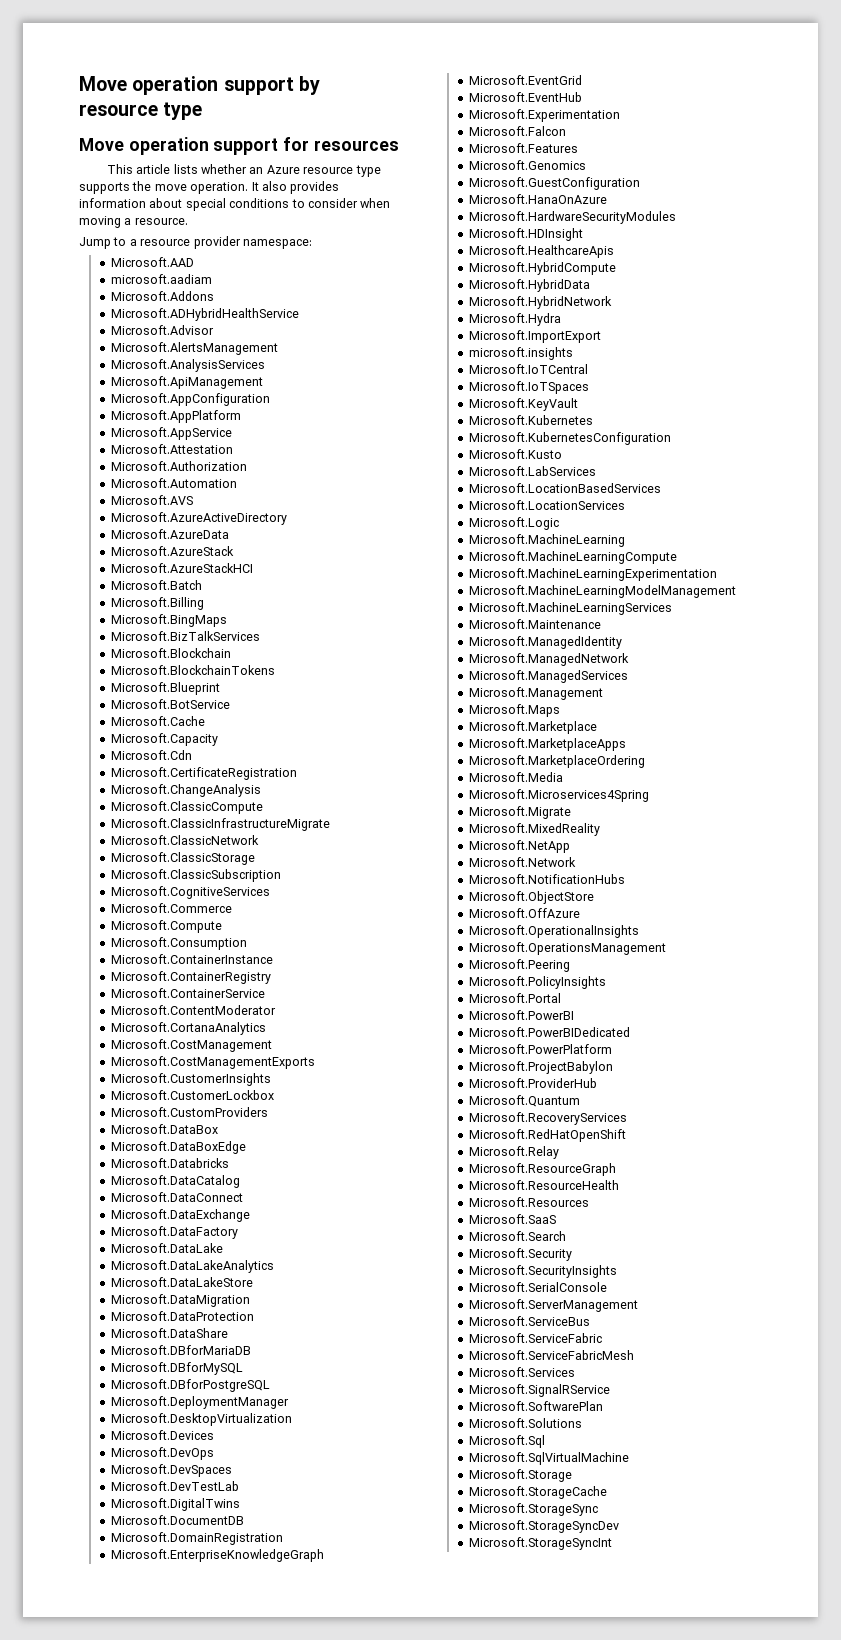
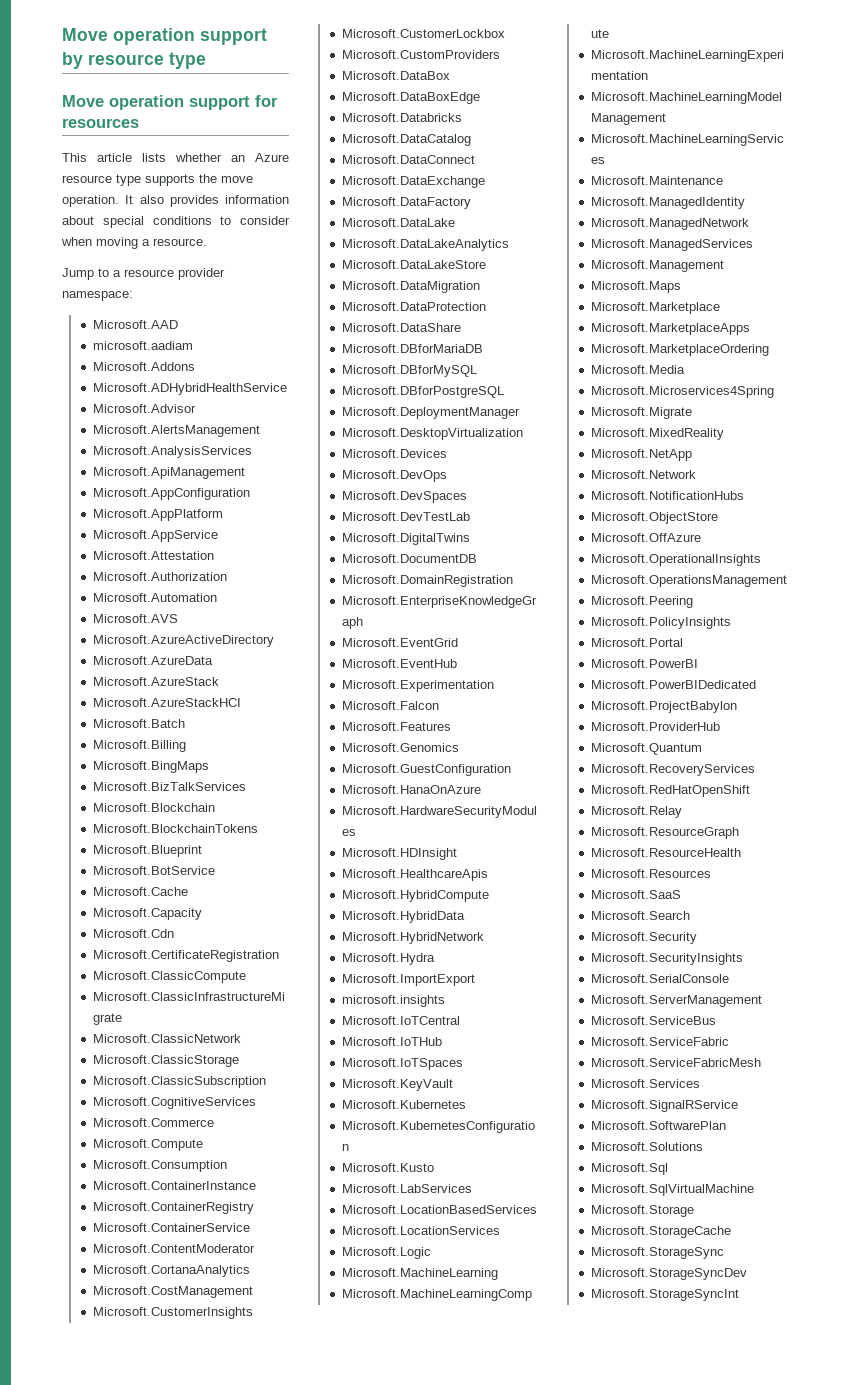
- Microsoft.ChangeAnalysis
- Microsoft.CostManagementExports
+ Microsoft.IoTHub
- Microsoft.PowerPlatform

